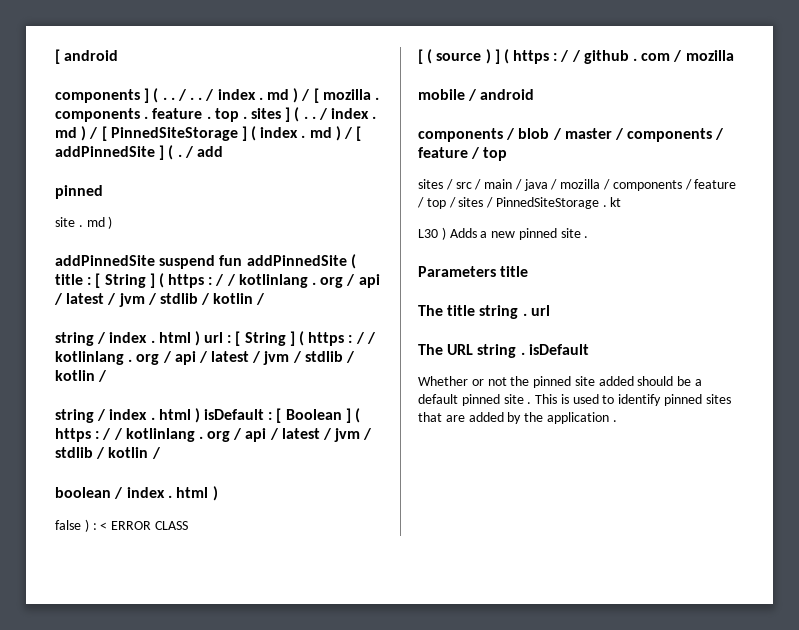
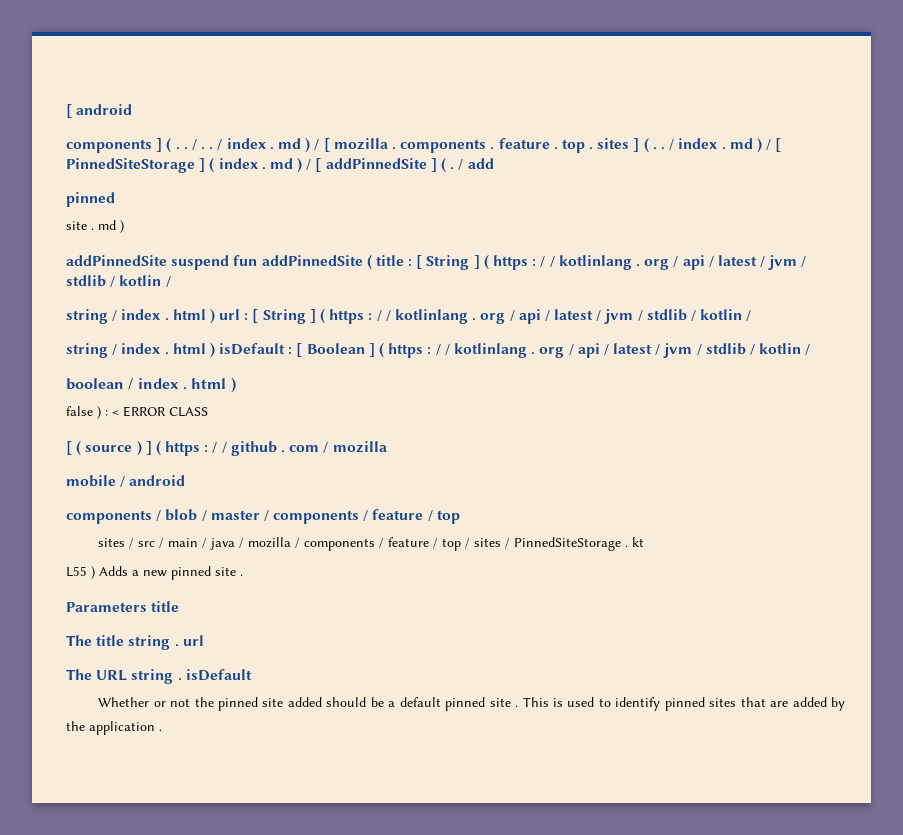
- L30 ) Adds a new pinned site .
+ L55 ) Adds a new pinned site .

